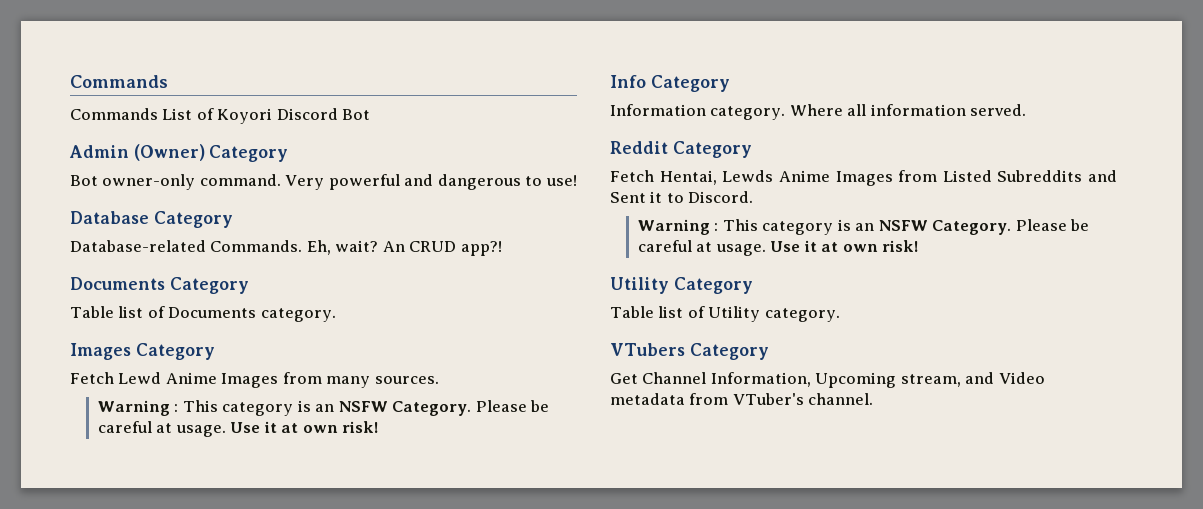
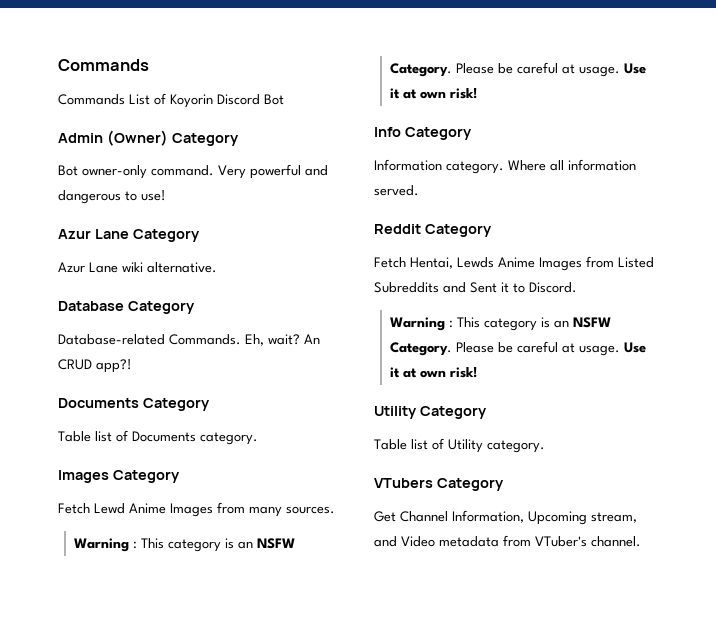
- Commands List of Koyori Discord Bot
+ Commands List of Koyorin Discord Bot
+ Azur Lane Category
+ Azur Lane wiki alternative.

